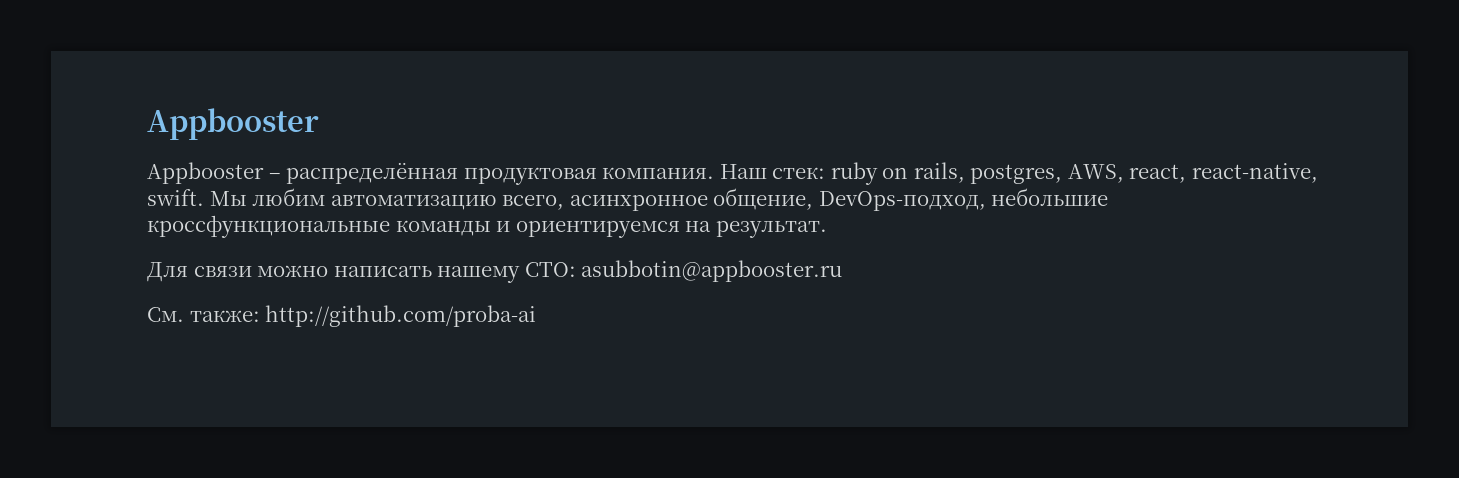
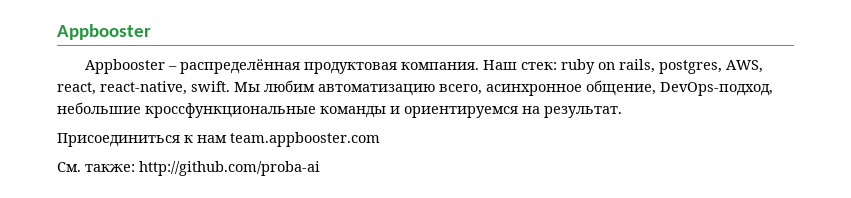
- Для связи можно написать нашему CTO: asubbotin@appbooster.ru
+ Присоединиться к нам team.appbooster.com

